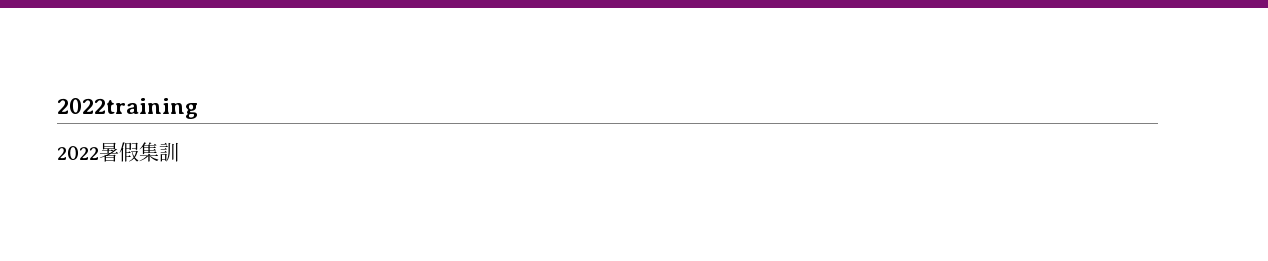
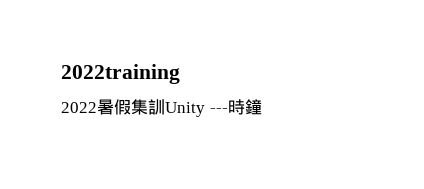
- 2022暑假集訓
+ 2022暑假集訓Unity ---時鐘

